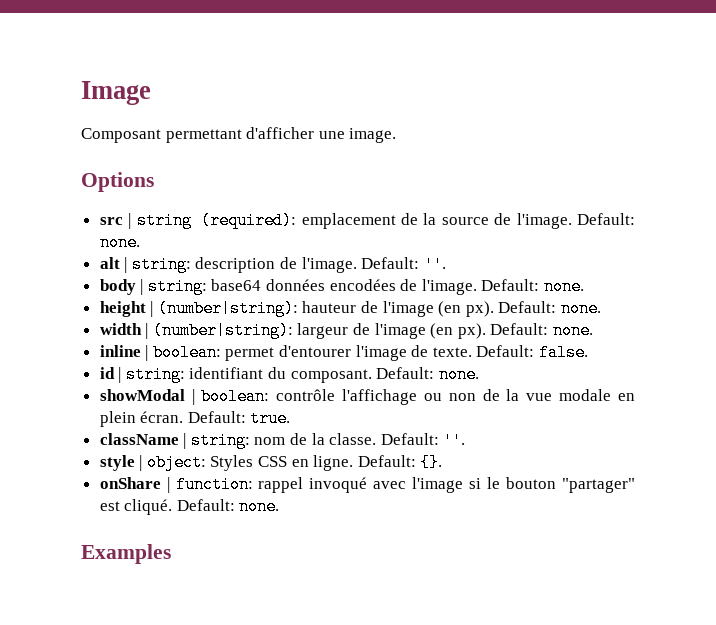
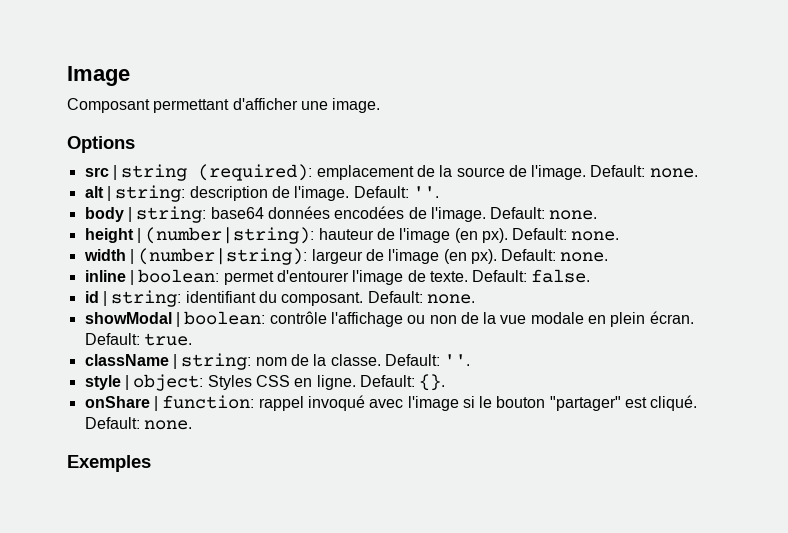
- Examples
+ Exemples

